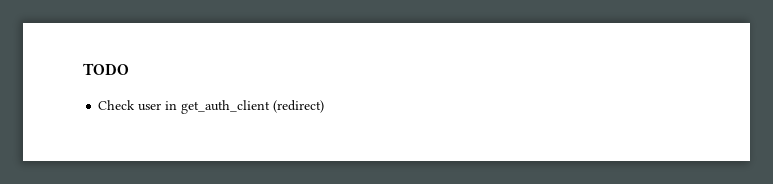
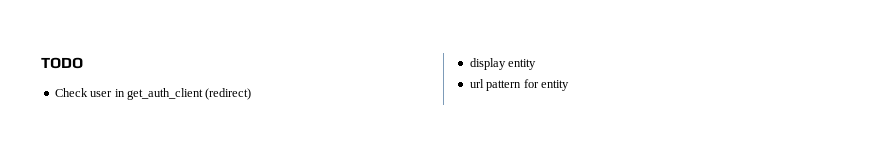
+ display entity
+ url pattern for entity

